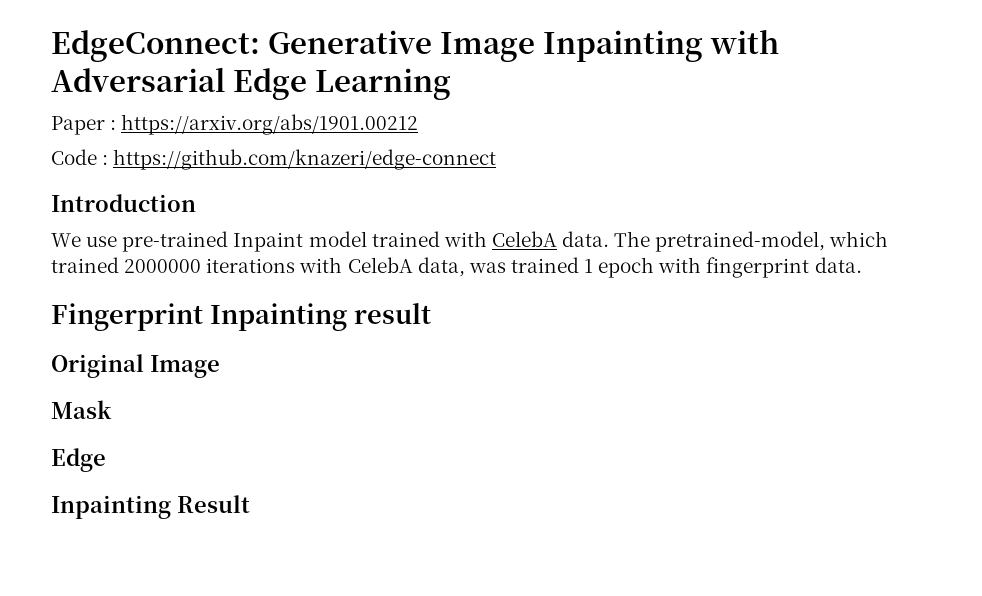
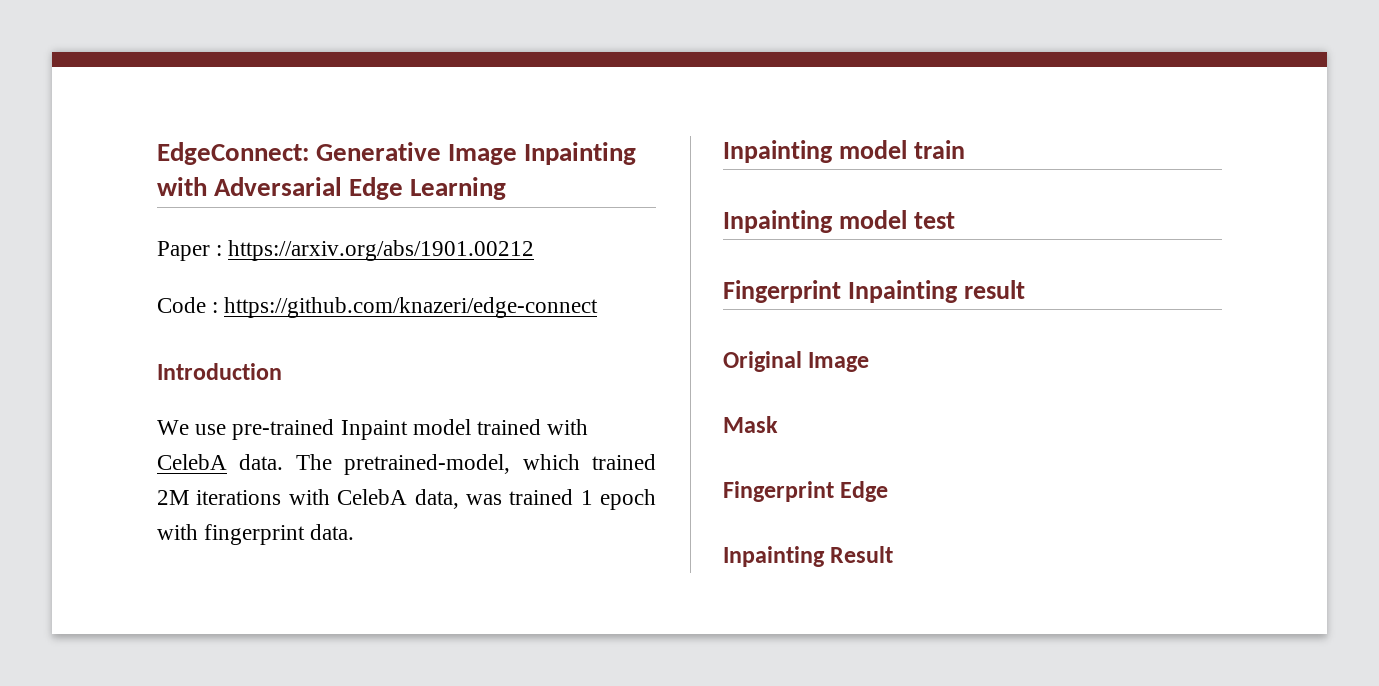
- The pretrained-model, which trained 2000000 iterations with CelebA data, was trained 1 epoch with fingerprint data.
+ The pretrained-model, which trained 2M iterations with CelebA data, was trained 1 epoch with fingerprint data.
+ Inpainting model train
+ Inpainting model test
  Mask
- Edge
+ Fingerprint Edge

